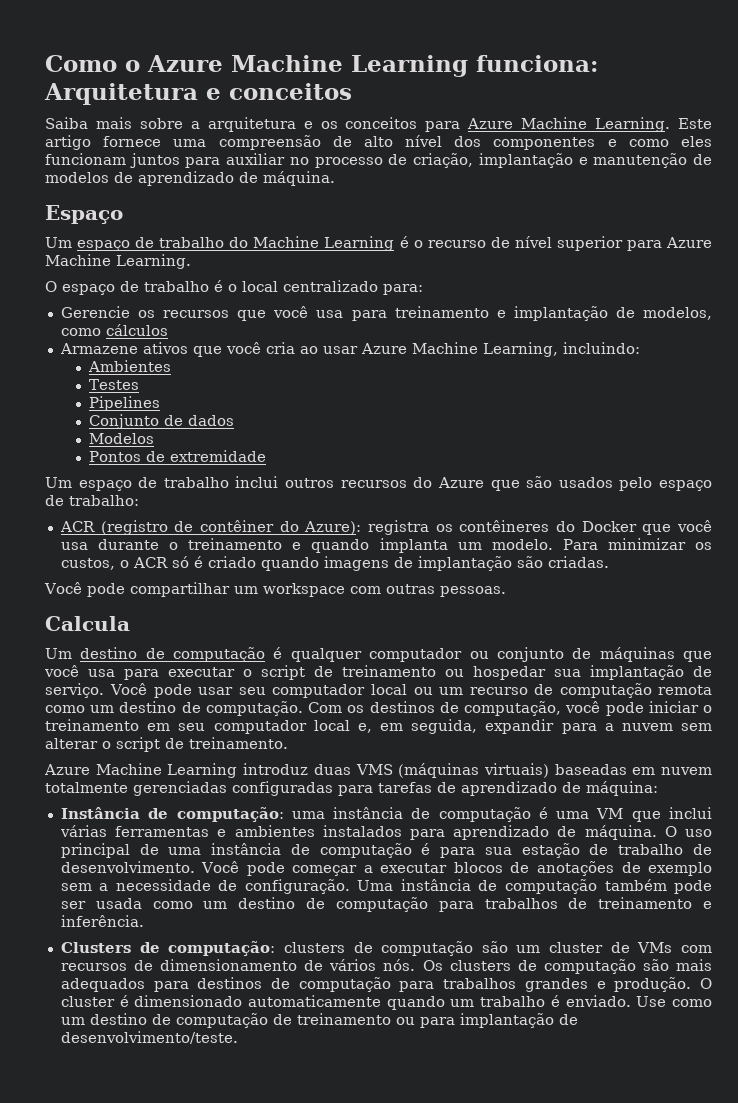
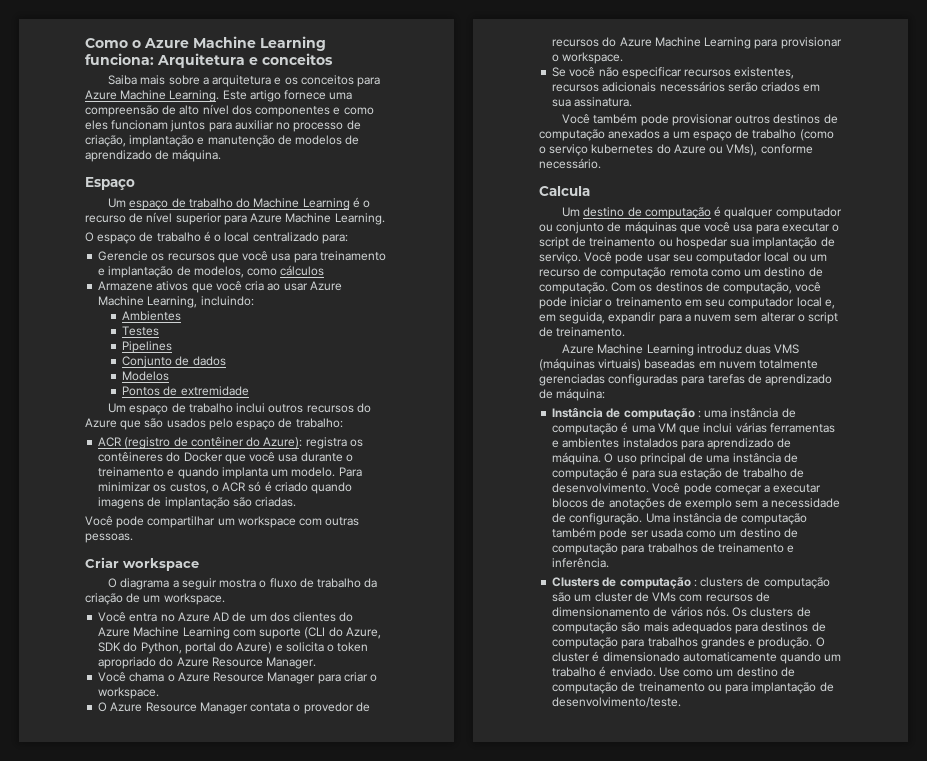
+ Criar workspace
+ O diagrama a seguir mostra o fluxo de trabalho da criação de um workspace.
+ Você entra no Azure AD de um dos clientes do Azure Machine Learning com suporte (CLI do Azure, SDK do Python, portal do Azure) e solicita o token apropriado do Azure Resource Manager.
+ Você chama o Azure Resource Manager para criar o workspace.
+ O Azure Resource Manager contata o provedor de recursos do Azure Machine Learning para provisionar o workspace.
+ Se você não especificar recursos existentes, recursos adicionais necessários serão criados em sua assinatura.
+ Você também pode provisionar outros destinos de computação anexados a um espaço de trabalho (como o serviço kubernetes do Azure ou VMs), conforme necessário.
- Instância de computação: uma instância de computação é uma VM que inclui várias ferramentas e ambientes instalados para aprendizado de máquina.
+ Instância de computação : uma instância de computação é uma VM que inclui várias ferramentas e ambientes instalados para aprendizado de máquina.
- Clusters de computação: clusters de computação são um cluster de VMs com recursos de dimensionamento de vários nós.
+ Clusters de computação : clusters de computação são um cluster de VMs com recursos de dimensionamento de vários nós.

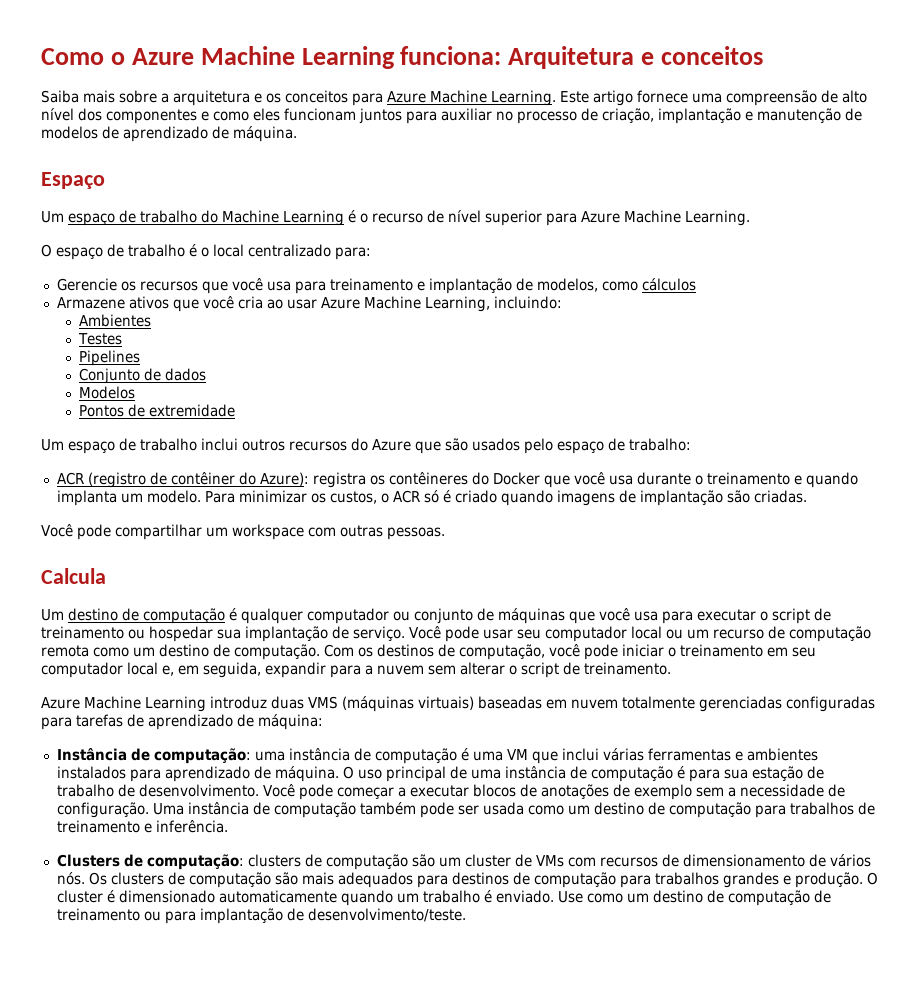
- Criar workspace
- O diagrama a seguir mostra o fluxo de trabalho da criação de um workspace.
- Você entra no Azure AD de um dos clientes do Azure Machine Learning com suporte (CLI do Azure, SDK do Python, portal do Azure) e solicita o token apropriado do Azure Resource Manager.
- Você chama o Azure Resource Manager para criar o workspace.
- O Azure Resource Manager contata o provedor de recursos do Azure Machine Learning para provisionar o workspace.
- Se você não especificar recursos existentes, recursos adicionais necessários serão criados em sua assinatura.
- Você também pode provisionar outros destinos de computação anexados a um espaço de trabalho (como o serviço kubernetes do Azure ou VMs), conforme necessário.
- Instância de computação : uma instância de computação é uma VM que inclui várias ferramentas e ambientes instalados para aprendizado de máquina.
+ Instância de computação: uma instância de computação é uma VM que inclui várias ferramentas e ambientes instalados para aprendizado de máquina.
- Clusters de computação : clusters de computação são um cluster de VMs com recursos de dimensionamento de vários nós.
+ Clusters de computação: clusters de computação são um cluster de VMs com recursos de dimensionamento de vários nós.

